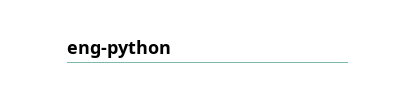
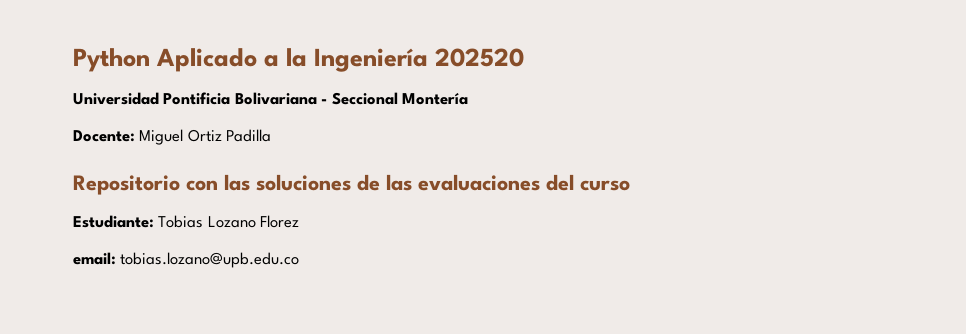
- eng-python
+ Python Aplicado a la Ingeniería 202520
+ Universidad Pontificia Bolivariana - Seccional Montería
+ Docente: Miguel Ortiz Padilla
+ Repositorio con las soluciones de las evaluaciones del curso
+ Estudiante: Tobias Lozano Florez
+ email: tobias.lozano@upb.edu.co

